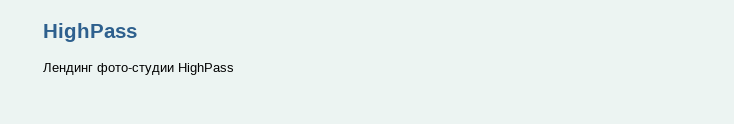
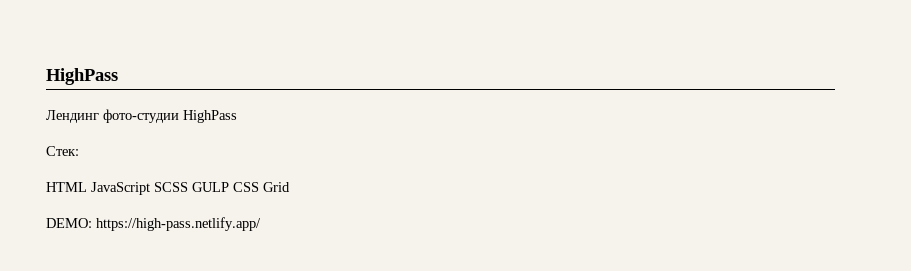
+ Стек:
+ HTML JavaScript SCSS GULP CSS Grid
+ DEMO: https://high-pass.netlify.app/

